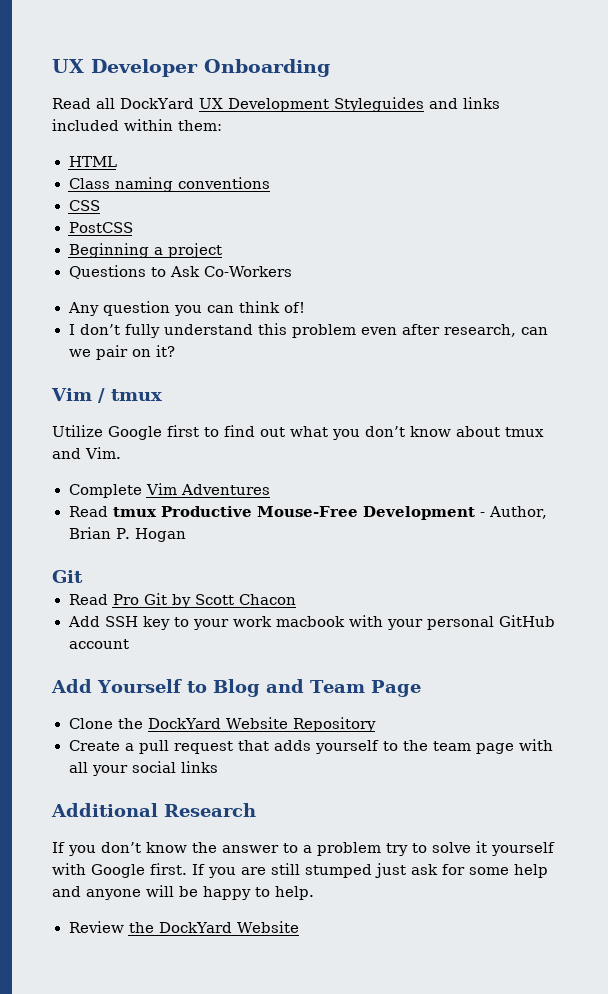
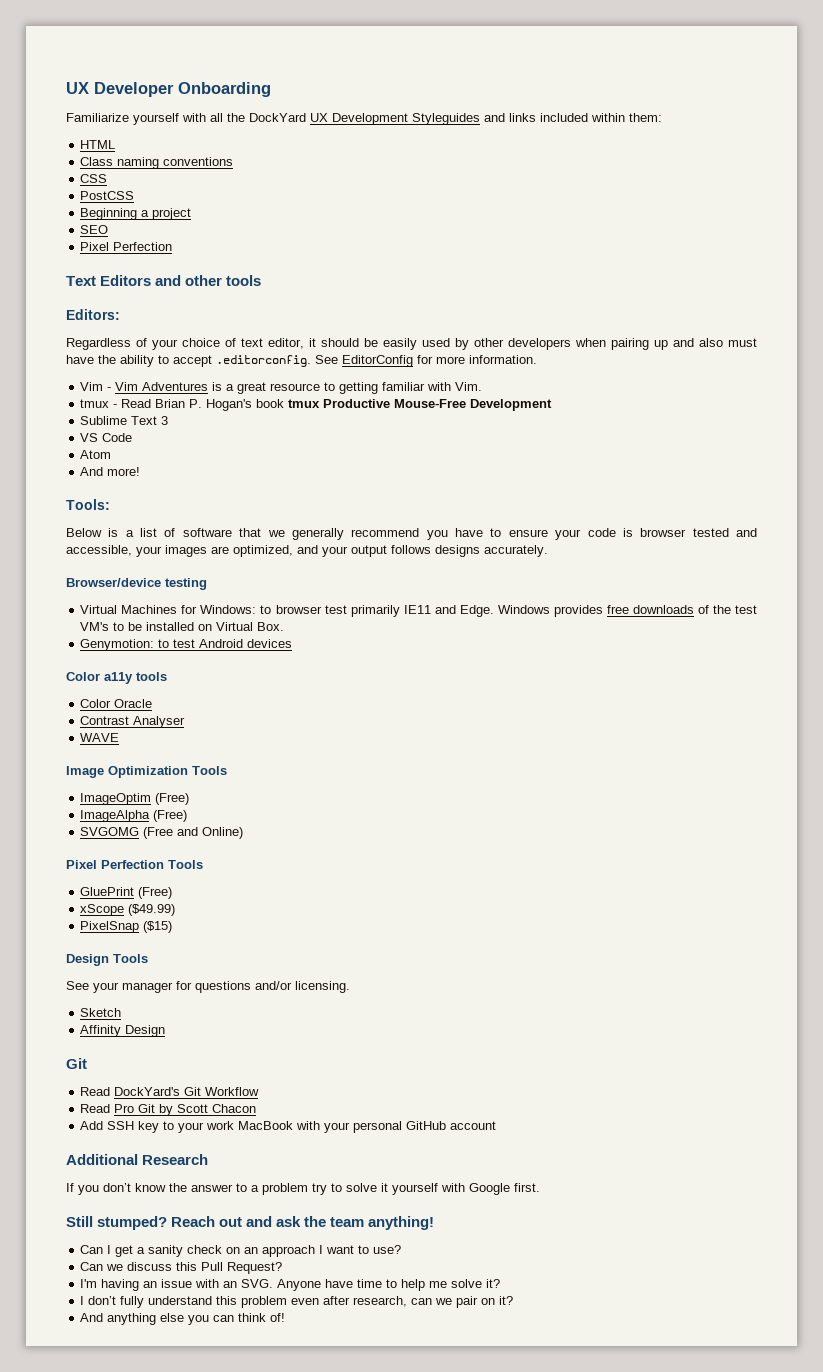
- Read all DockYard UX Development Styleguides and links included within them:
+ Familiarize yourself with all the DockYard UX Development Styleguides and links included within them:
- Questions to Ask Co-Workers
- Any question you can think of!
- I don’t fully understand this problem even after research, can we pair on it?
- Vim / tmux
- Utilize Google first to find out what you don’t know about tmux and Vim.
- Complete Vim Adventures
- Read tmux Productive Mouse-Free Development - Author, Brian P. Hogan
+ SEO
+ Pixel Perfection
+ Text Editors and other tools
+ Editors:
+ Regardless of your choice of text editor, it should be easily used by other developers when pairing up and also must have the ability to accept .editorconfig. See EditorConfig for more information.
+ Vim - Vim Adventures is a great resource to getting familiar with Vim.
+ tmux - Read Brian P. Hogan's book tmux Productive Mouse-Free Development
+ Sublime Text 3
+ VS Code
+ Atom
+ And more!
+ Tools:
+ Below is a list of software that we generally recommend you have to ensure your code is browser tested and accessible, your images are optimized, and your output follows designs accurately.
+ Browser/device testing
+ Virtual Machines for Windows: to browser test primarily IE11 and Edge. Windows provides free downloads of the test VM's to be installed on Virtual Box.
+ Genymotion: to test Android devices
+ Color a11y tools
+ Color Oracle
+ Contrast Analyser
+ WAVE
+ Image Optimization Tools
+ ImageOptim (Free)
+ ImageAlpha (Free)
+ SVGOMG (Free and Online)
+ Pixel Perfection Tools
+ GluePrint (Free)
+ xScope ($49.99)
+ PixelSnap ($15)
+ Design Tools
+ See your manager for questions and/or licensing.
+ Sketch
+ Affinity Design
  Git
+ Read DockYard's Git Workflow
- Add SSH key to your work macbook with your personal GitHub account
+ Add SSH key to your work MacBook with your personal GitHub account
- Add Yourself to Blog and Team Page
- Clone the DockYard Website Repository
- Create a pull request that adds yourself to the team page with all your social links
- If you don’t know the answer to a problem try to solve it yourself with Google first. If you are still stumped just ask for some help and anyone will be happy to help.
- Review the DockYard Website
+ If you don’t know the answer to a problem try to solve it yourself with Google first.
+ Still stumped? Reach out and ask the team anything!
+ Can I get a sanity check on an approach I want to use?
+ Can we discuss this Pull Request?
+ I'm having an issue with an SVG. Anyone have time to help me solve it?
+ I don’t fully understand this problem even after research, can we pair on it?
+ And anything else you can think of!

